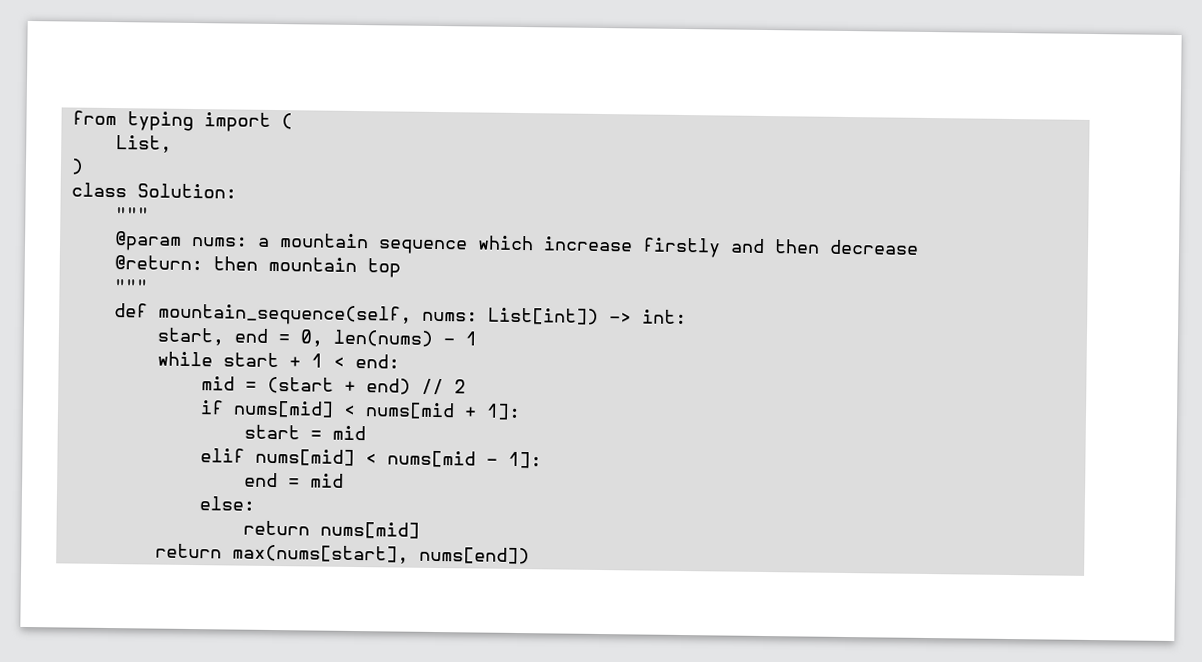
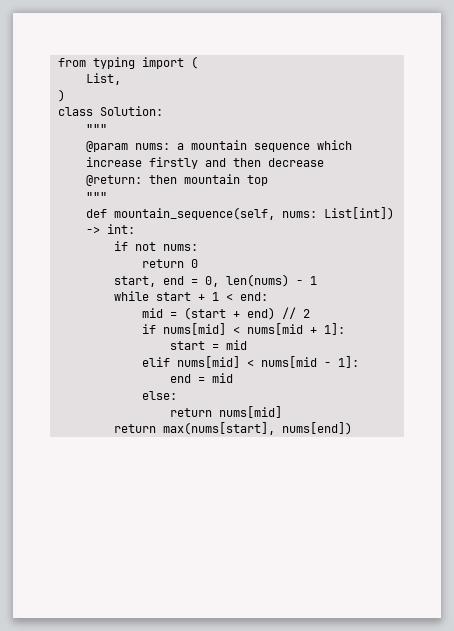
+ if not nums:
+ return 0

